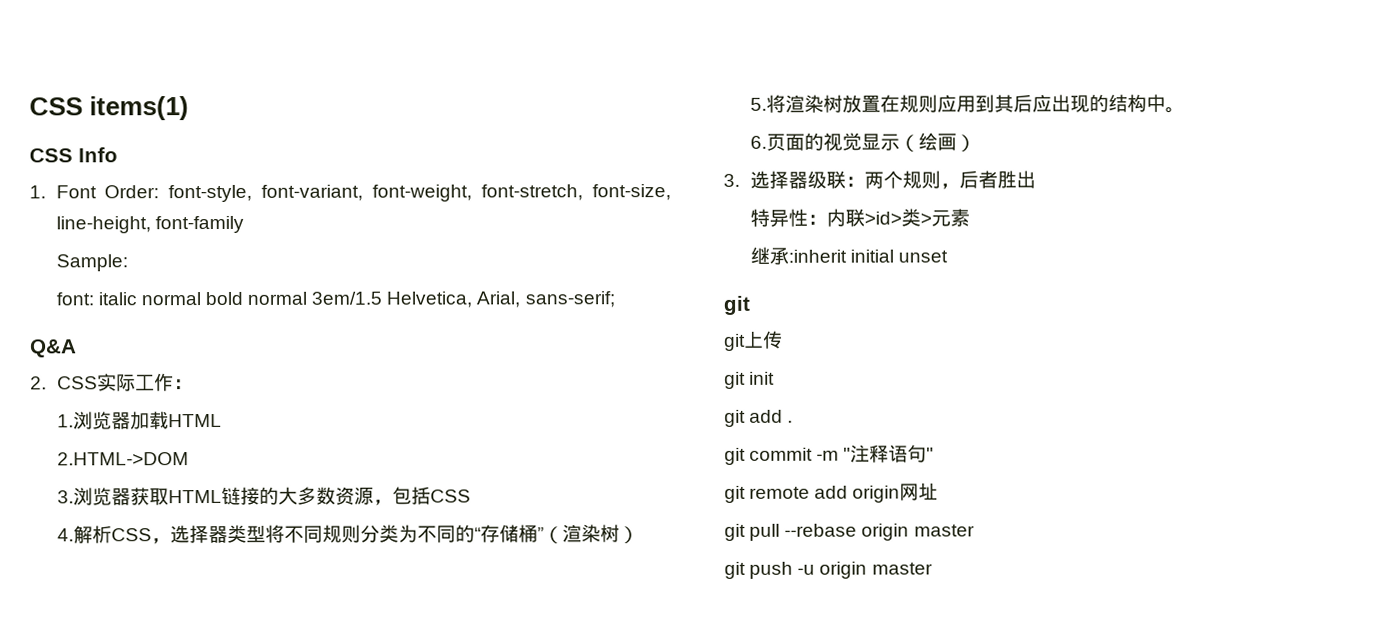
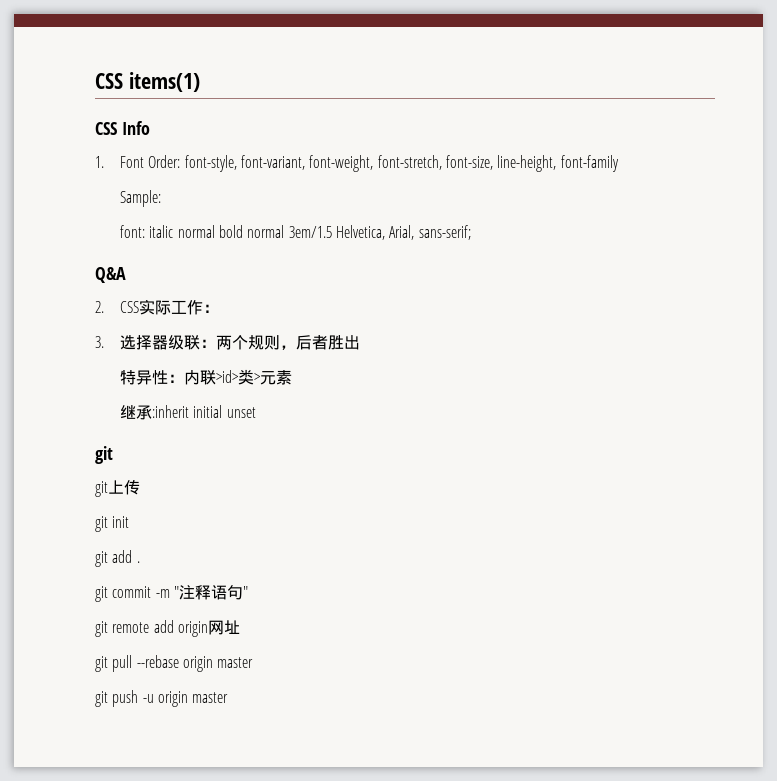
- 1.浏览器加载HTML
- 2.HTML->DOM
- 3.浏览器获取HTML链接的大多数资源，包括CSS
- 4.解析CSS，选择器类型将不同规则分类为不同的“存储桶”（渲染树）
- 5.将渲染树放置在规则应用到其后应出现的结构中。
- 6.页面的视觉显示（绘画）

